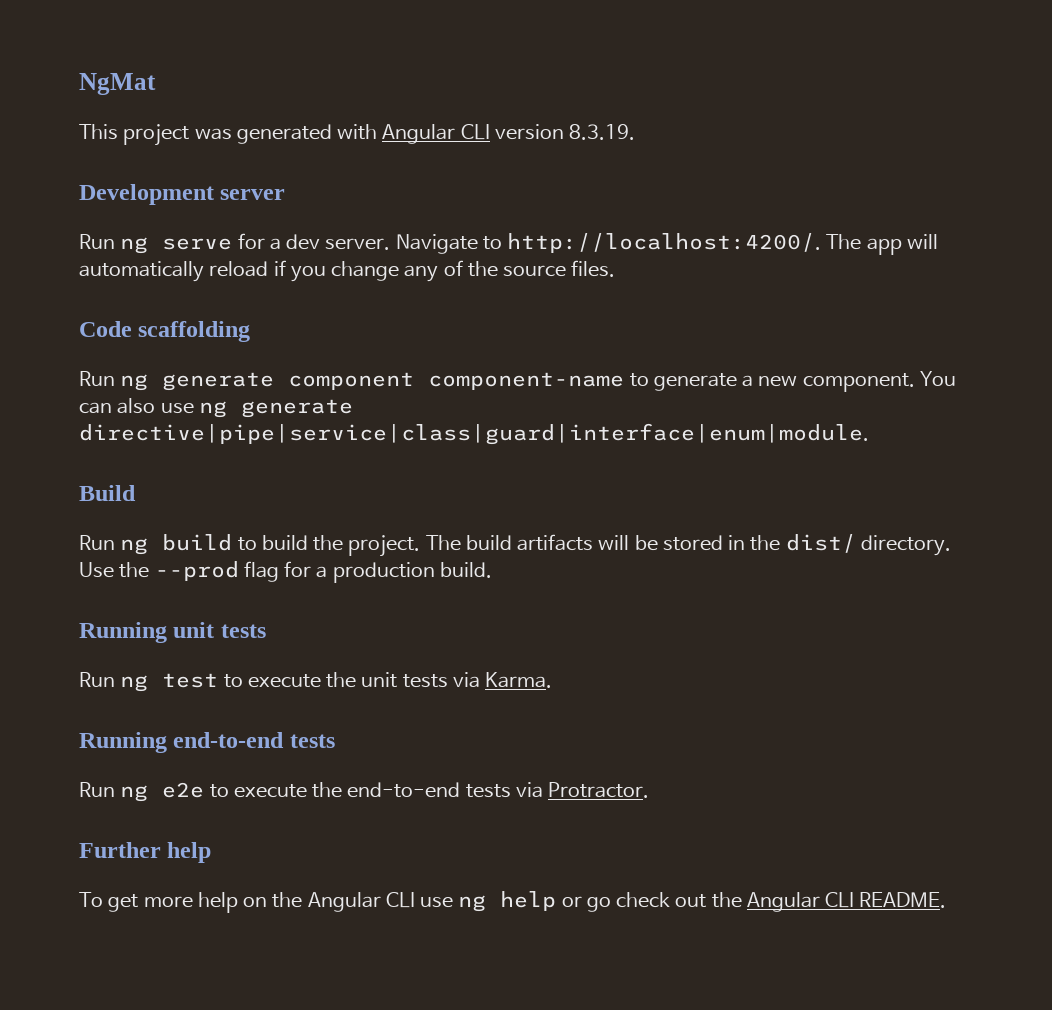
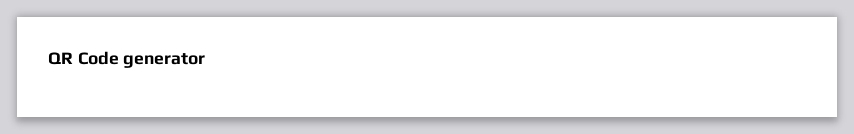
- NgMat
- This project was generated with Angular CLI version 8.3.19.
- Development server
- Run ng serve for a dev server. Navigate to http://localhost:4200/. The app will automatically reload if you change any of the source files.
- Code scaffolding
- Run ng generate component component-name to generate a new component. You can also use ng generate directive|pipe|service|class|guard|interface|enum|module.
- Build
- Run ng build to build the project. The build artifacts will be stored in the dist/ directory. Use the --prod flag for a production build.
- Running unit tests
- Run ng test to execute the unit tests via Karma.
- Running end-to-end tests
- Run ng e2e to execute the end-to-end tests via Protractor.
- Further help
- To get more help on the Angular CLI use ng help or go check out the Angular CLI README.
+ QR Code generator

